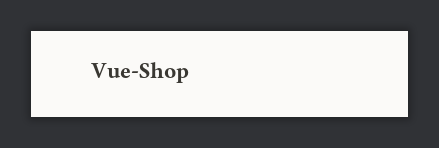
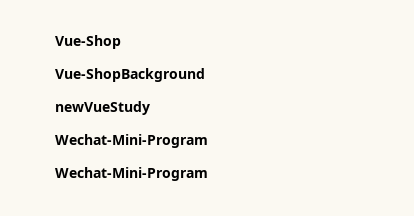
+ Vue-ShopBackground
+ newVueStudy
+ Wechat-Mini-Program
+ Wechat-Mini-Program

